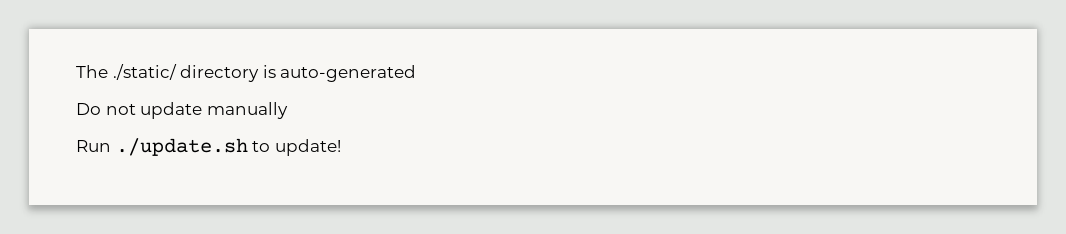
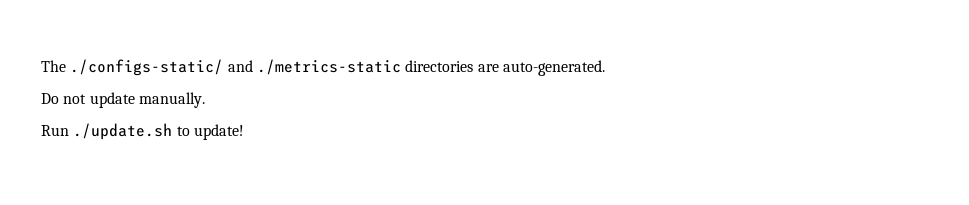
- The ./static/ directory is auto-generated
+ The ./configs-static/ and ./metrics-static directories are auto-generated.
- Do not update manually
+ Do not update manually.

